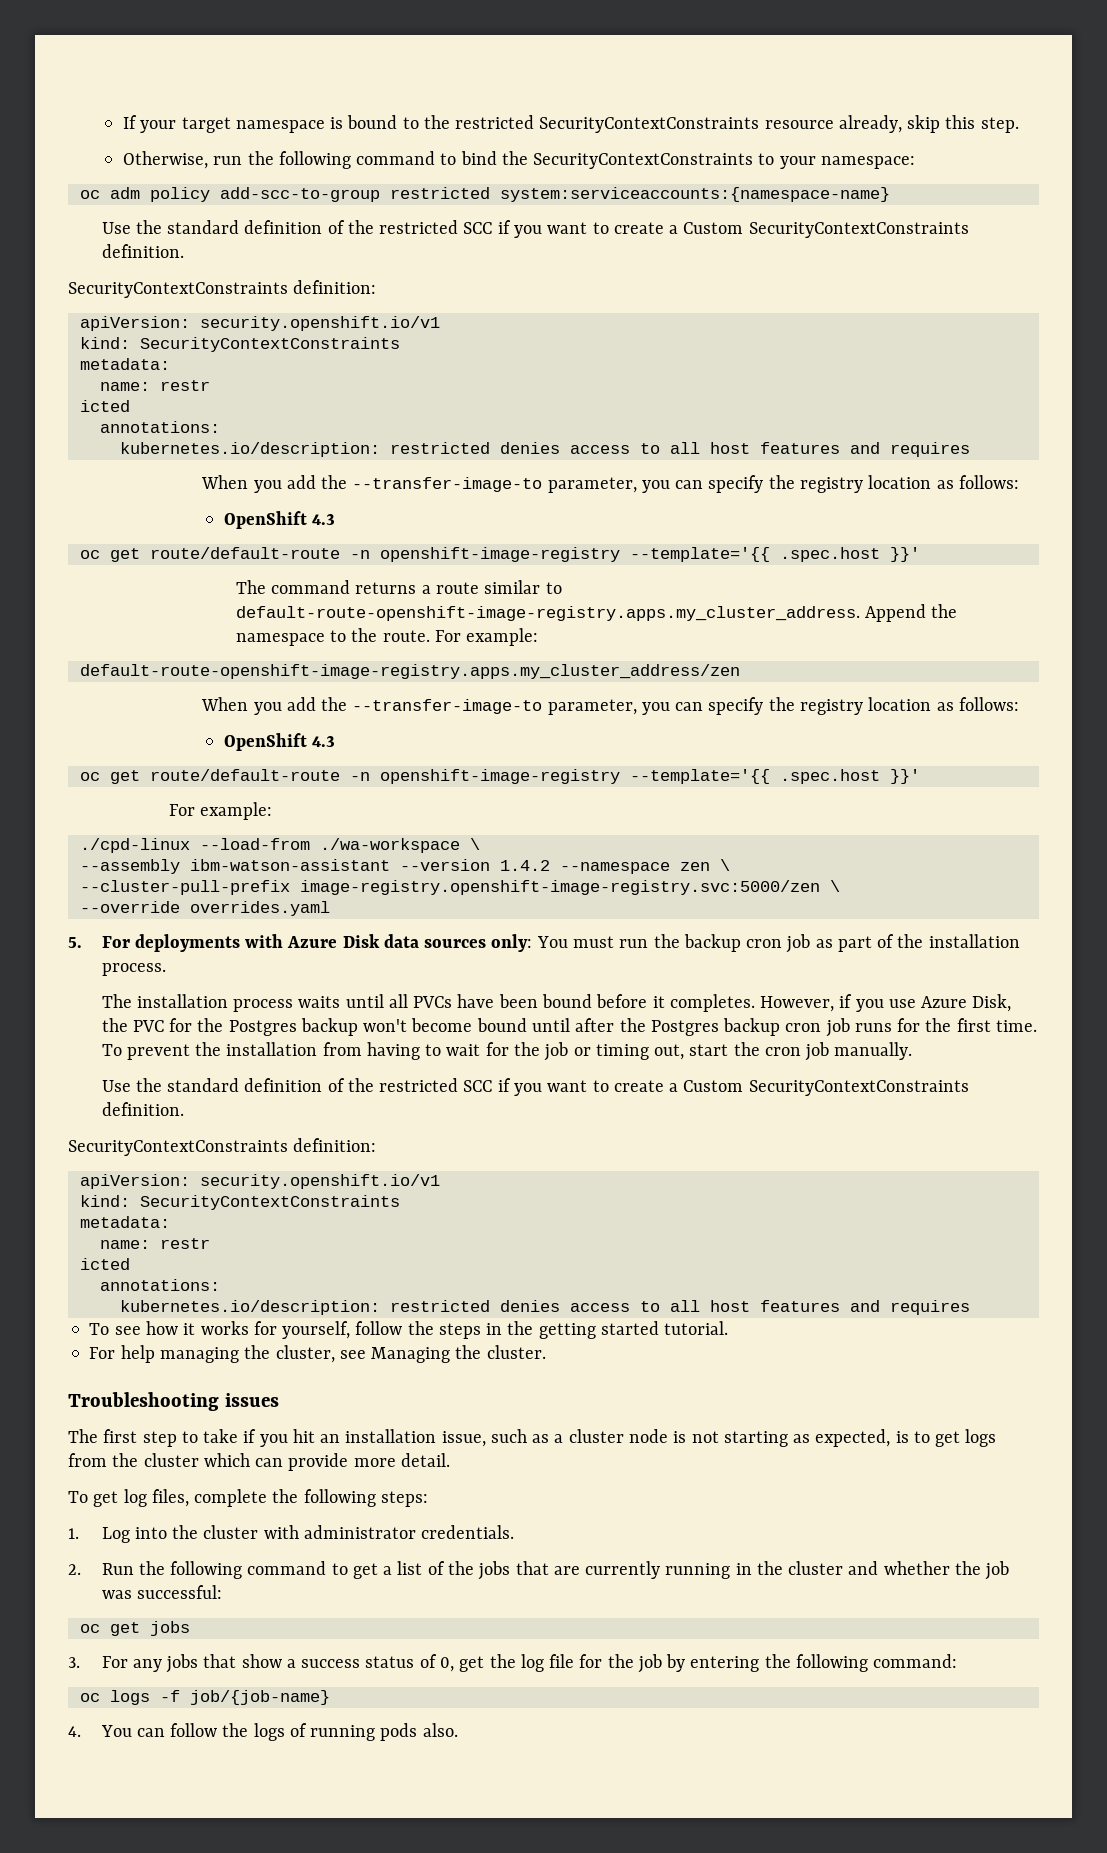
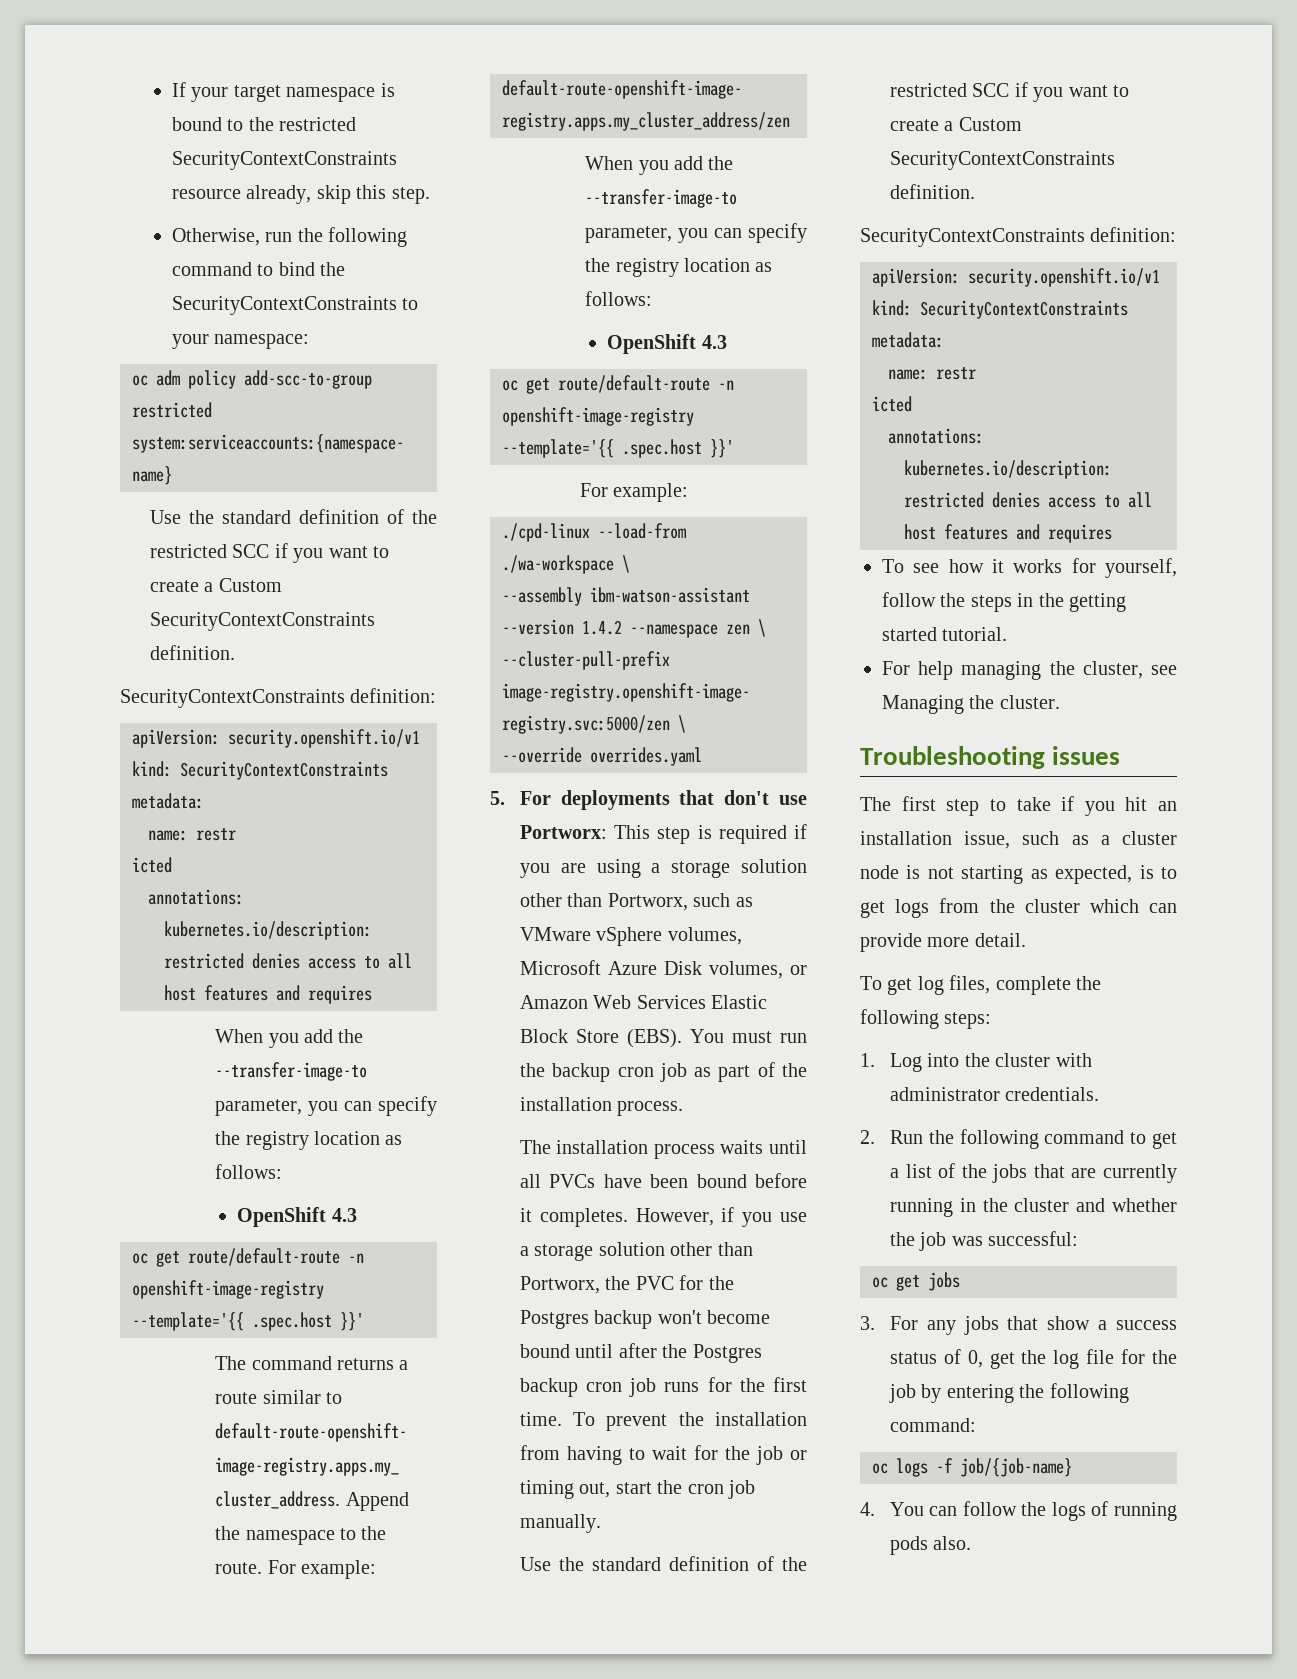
- 5. For deployments with Azure Disk data sources only: You must run the backup cron job as part of the installation process.
+ 5. For deployments that don't use Portworx: This step is required if you are using a storage solution other than Portworx, such as VMware vSphere volumes, Microsoft Azure Disk volumes, or Amazon Web Services Elastic Block Store (EBS). You must run the backup cron job as part of the installation process.
- However, if you use Azure Disk, the PVC for the Postgres backup won't become bound until after the Postgres backup cron job runs for the first time.
+ However, if you use a storage solution other than Portworx, the PVC for the Postgres backup won't become bound until after the Postgres backup cron job runs for the first time.

